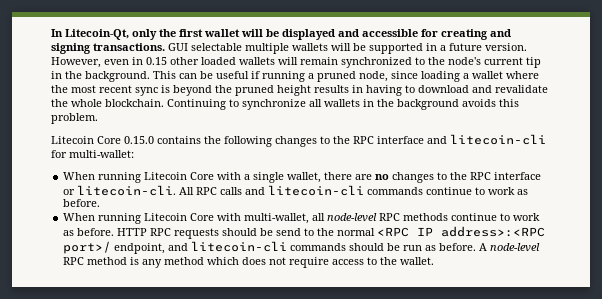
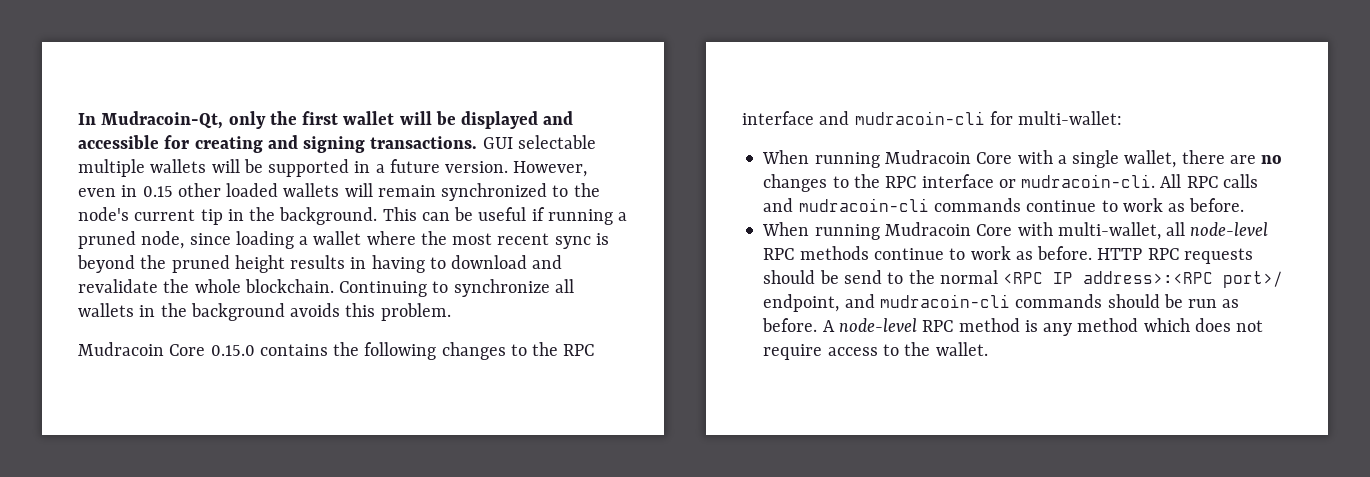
- In Litecoin-Qt, only the first wallet will be displayed and accessible for creating and signing transactions.
+ In Mudracoin-Qt, only the first wallet will be displayed and accessible for creating and signing transactions.
- Litecoin Core 0.15.0 contains the following changes to the RPC interface and litecoin-cli for multi-wallet:
+ Mudracoin Core 0.15.0 contains the following changes to the RPC interface and mudracoin-cli for multi-wallet:
- When running Litecoin Core with a single wallet, there are no changes to the RPC interface or litecoin-cli.
+ When running Mudracoin Core with a single wallet, there are no changes to the RPC interface or mudracoin-cli.
- All RPC calls and litecoin-cli commands continue to work as before.
+ All RPC calls and mudracoin-cli commands continue to work as before.
- When running Litecoin Core with multi-wallet, all node-level RPC methods continue to work as before.
+ When running Mudracoin Core with multi-wallet, all node-level RPC methods continue to work as before.
- HTTP RPC requests should be send to the normal <RPC IP address>:<RPC port>/ endpoint, and litecoin-cli commands should be run as before.
+ HTTP RPC requests should be send to the normal <RPC IP address>:<RPC port>/ endpoint, and mudracoin-cli commands should be run as before.

